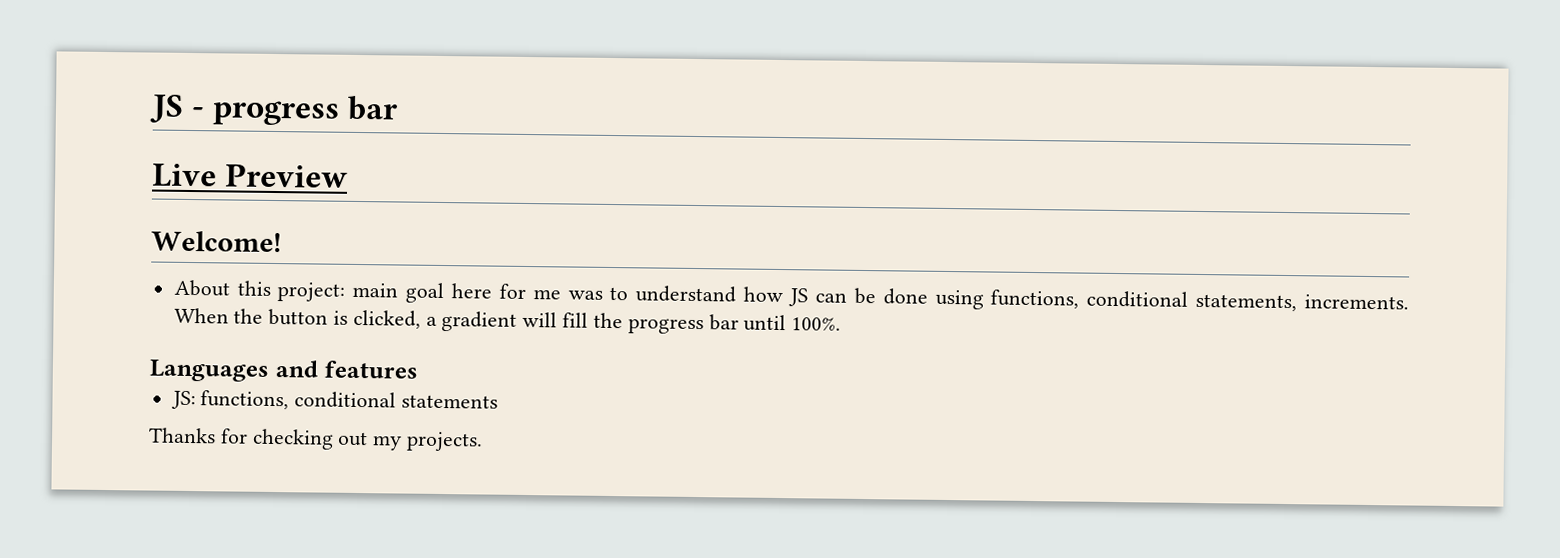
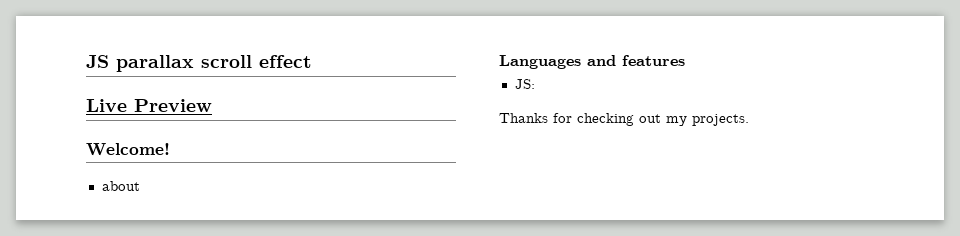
- JS - progress bar
+ JS parallax scroll effect
- About this project: main goal here for me was to understand how JS can be done using functions, conditional statements, increments. When the button is clicked, a gradient will fill the progress bar until 100%.
+ about
- JS: functions, conditional statements
+ JS:

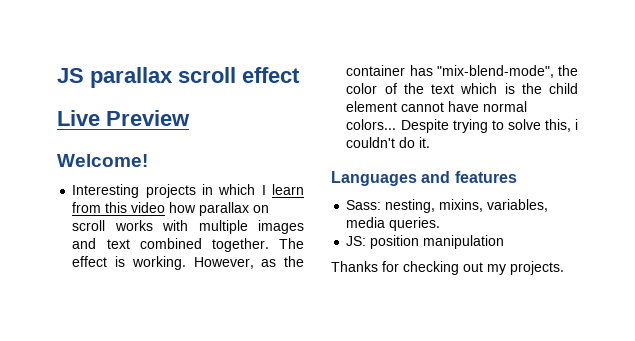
- about
+ Interesting projects in which I learn from this video how parallax on scroll works with multiple images and text combined together. The effect is working. However, as the container has "mix-blend-mode", the color of the text which is the child element cannot have normal colors... Despite trying to solve this, i couldn't do it.
  Languages and features
+ Sass: nesting, mixins, variables, media queries.
- JS:
+ JS: position manipulation

